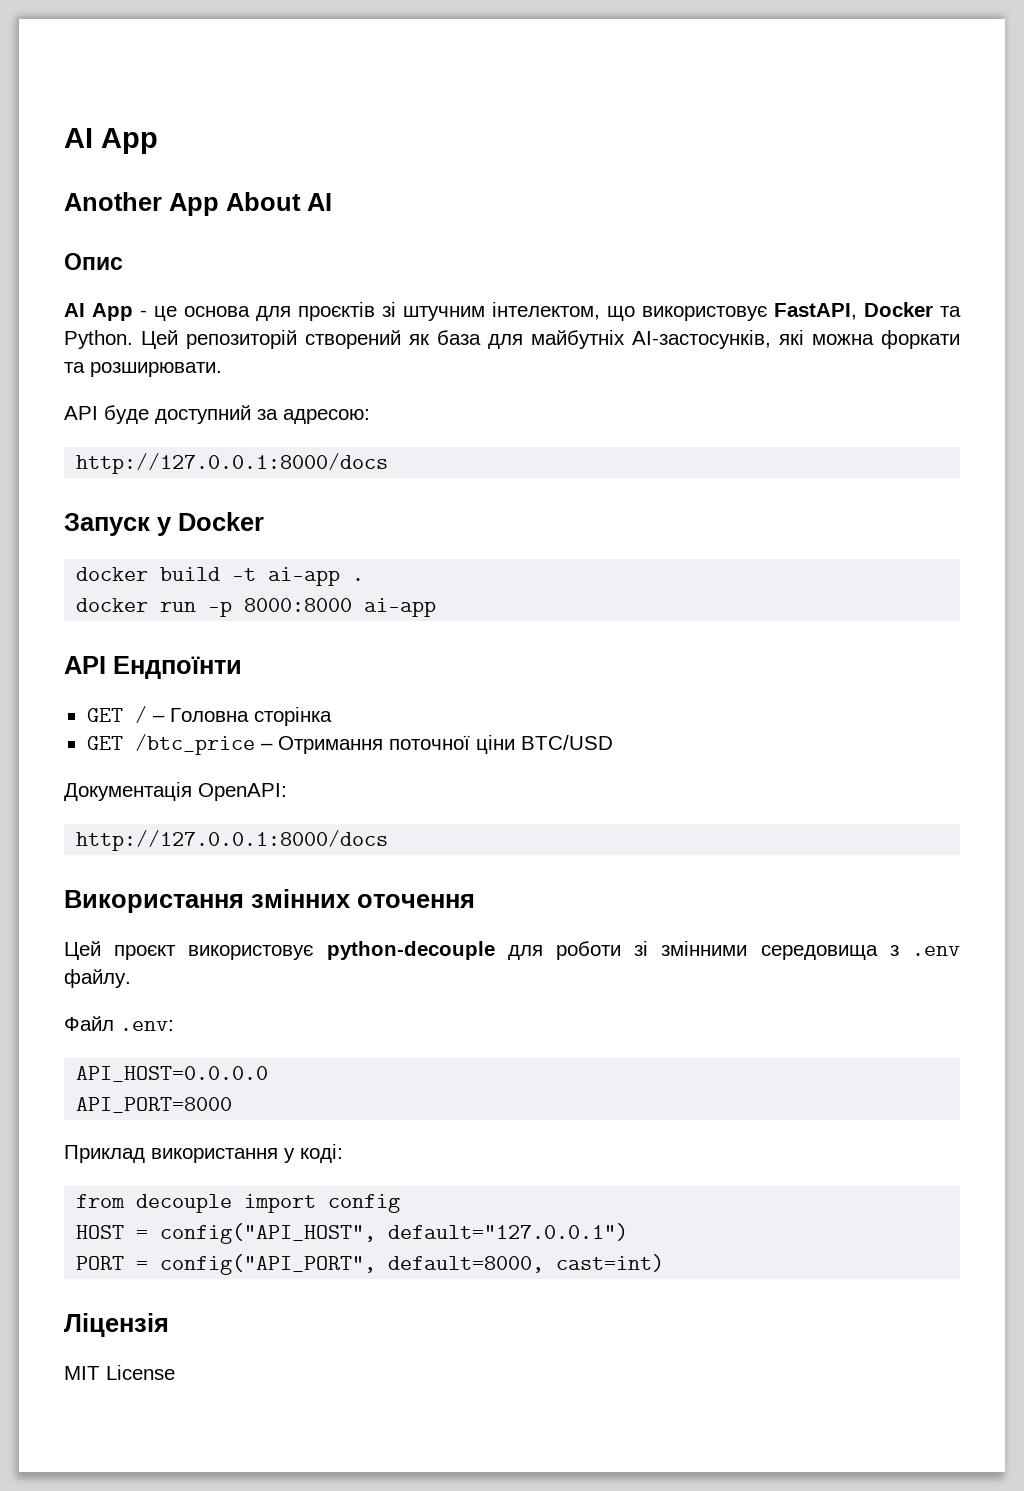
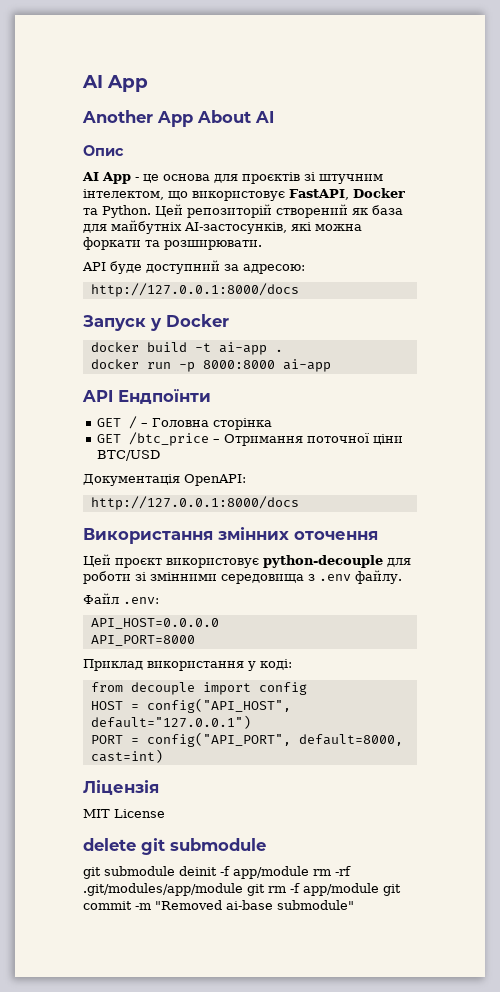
+ delete git submodule
+ git submodule deinit -f app/module rm -rf .git/modules/app/module git rm -f app/module git commit -m "Removed ai-base submodule"

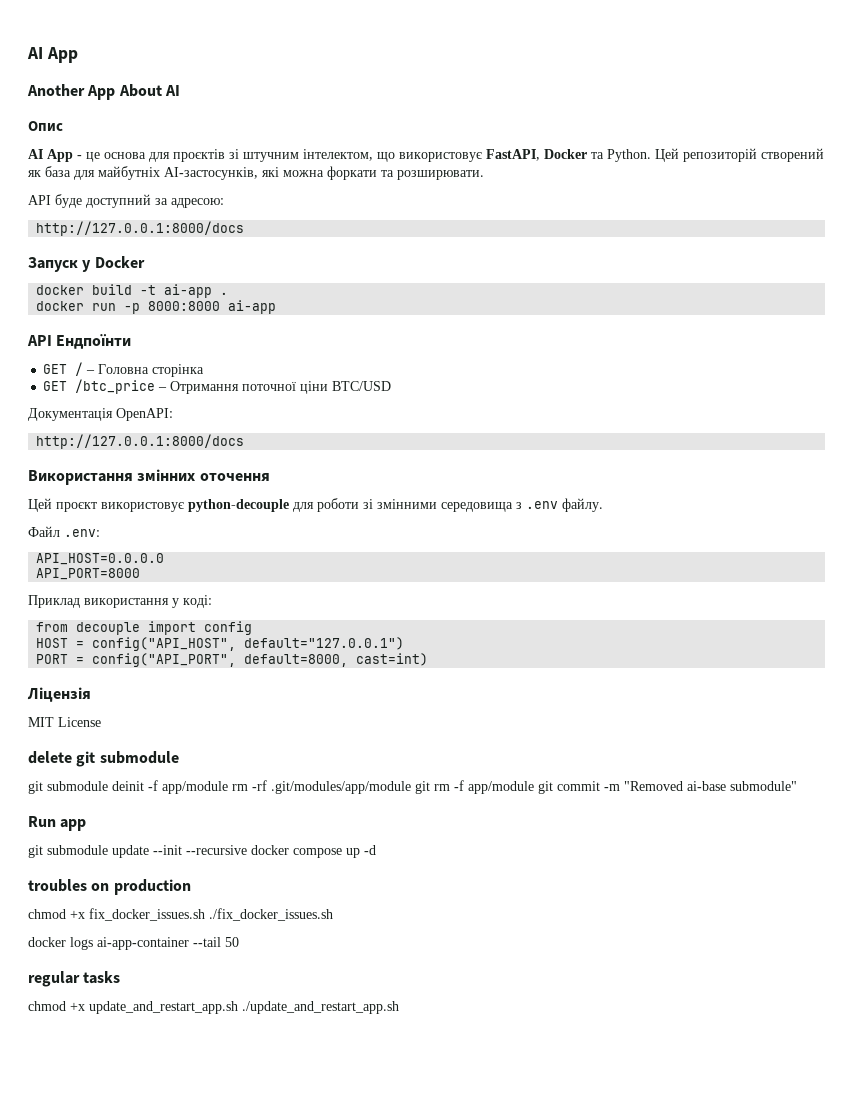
+ Run app
+ git submodule update --init --recursive docker compose up -d
+ troubles on production
+ chmod +x fix_docker_issues.sh ./fix_docker_issues.sh
+ docker logs ai-app-container --tail 50
+ regular tasks
+ chmod +x update_and_restart_app.sh ./update_and_restart_app.sh

